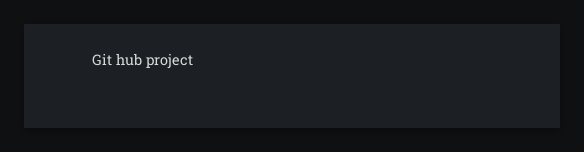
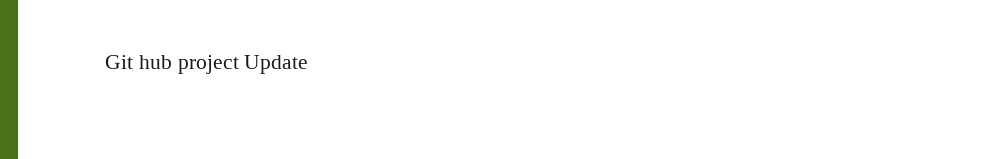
- Git hub project
+ Git hub project Update

